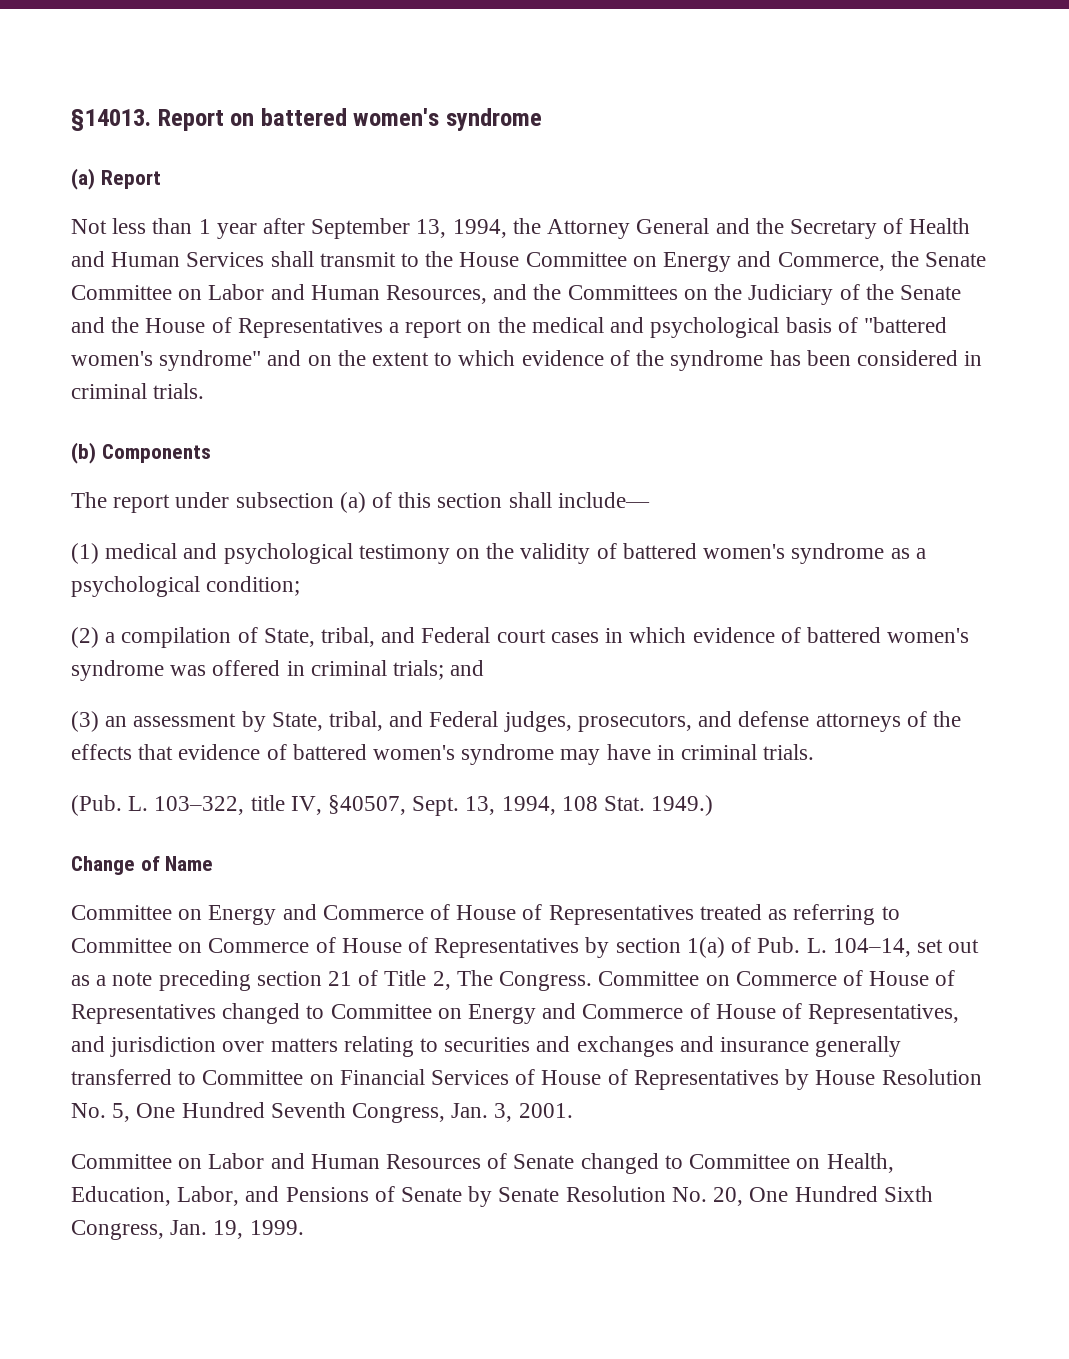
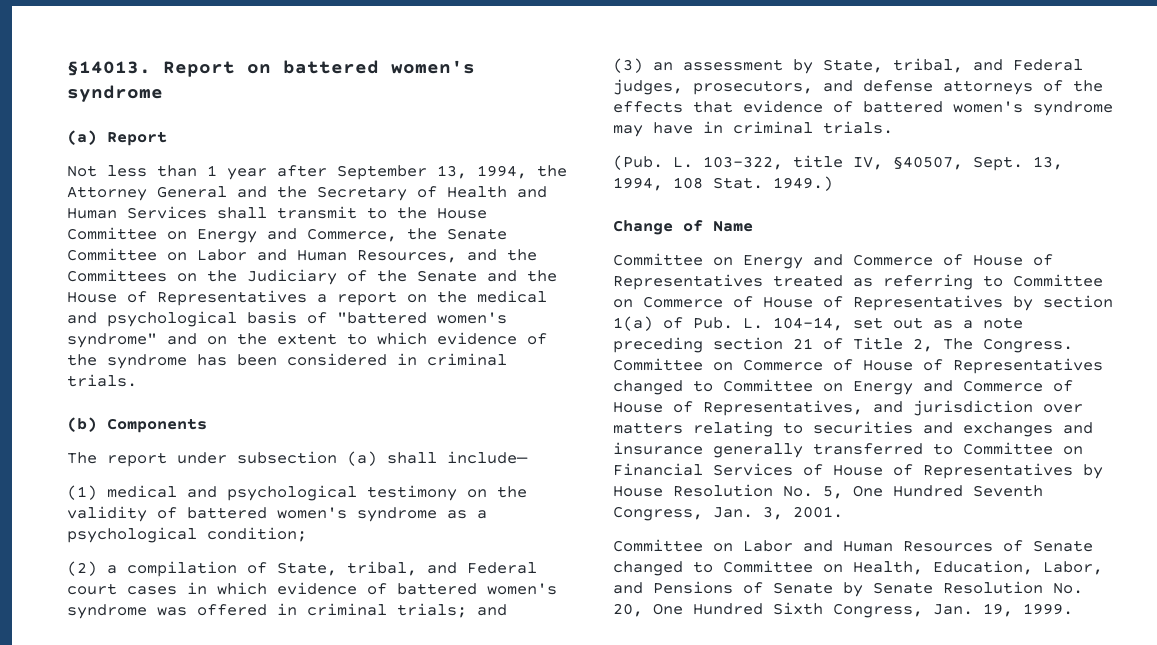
- The report under subsection (a) of this section shall include—
+ The report under subsection (a) shall include—

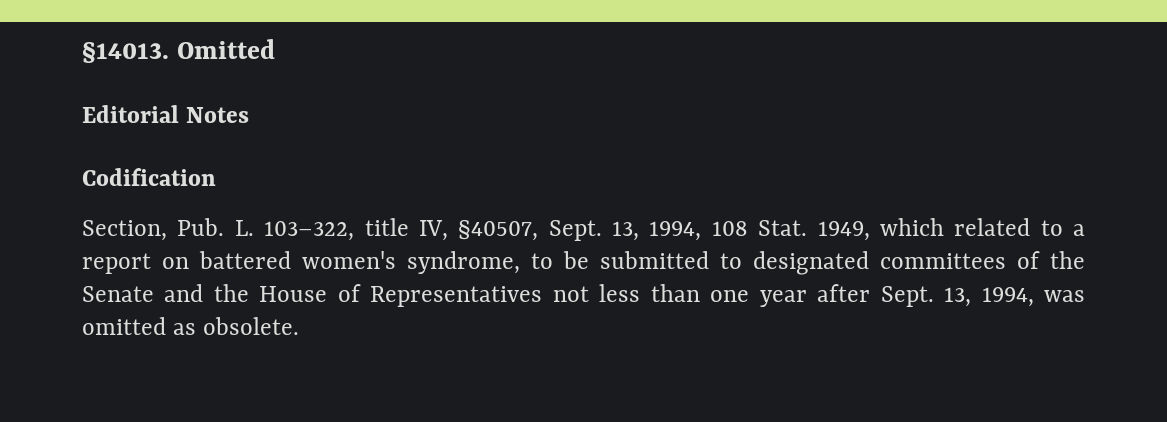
- Report on battered women's syndrome
- (a) Report
- Not less than 1 year after September 13, 1994, the Attorney General and the Secretary of Health and Human Services shall transmit to the House Committee on Energy and Commerce, the Senate Committee on Labor and Human Resources, and the Committees on the Judiciary of the Senate and the House of Representatives a report on the medical and psychological basis of "battered women's syndrome" and on the extent to which evidence of the syndrome has been considered in criminal trials.
- (b) Components
- The report under subsection (a) shall include—
- (1) medical and psychological testimony on the validity of battered women's syndrome as a psychological condition;
- (2) a compilation of State, tribal, and Federal court cases in which evidence of battered women's syndrome was offered in criminal trials; and
- (3) an assessment by State, tribal, and Federal judges, prosecutors, and defense attorneys of the effects that evidence of battered women's syndrome may have in criminal trials.
- (Pub. L. 103–322, title IV, §40507, Sept.
+ Omitted
+ Editorial Notes
+ Codification
+ Section, Pub. L. 103–322, title IV, §40507, Sept.
- 1949.)
- Change of Name
- Committee on Energy and Commerce of House of Representatives treated as referring to Committee on Commerce of House of Representatives by section 1(a) of Pub. L. 104–14, set out as a note preceding section 21 of Title 2, The Congress. Committee on Commerce of House of Representatives changed to Committee on Energy and Commerce of House of Representatives, and jurisdiction over matters relating to securities and exchanges and insurance generally transferred to Committee on Financial Services of House of Representatives by House Resolution No. 5, One Hundred Seventh Congress, Jan. 3, 2001.
- Committee on Labor and Human Resources of Senate changed to Committee on Health, Education, Labor, and Pensions of Senate by Senate Resolution No. 20, One Hundred Sixth Congress, Jan. 19, 1999.
+ 1949, which related to a report on battered women's syndrome, to be submitted to designated committees of the Senate and the House of Representatives not less than one year after Sept. 13, 1994, was omitted as obsolete.

